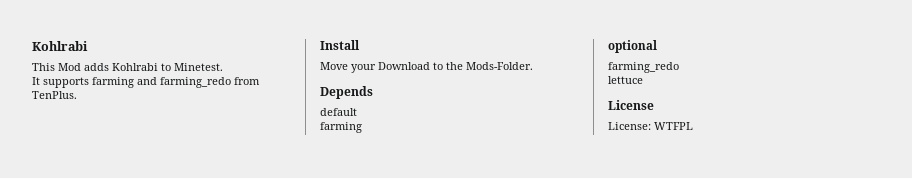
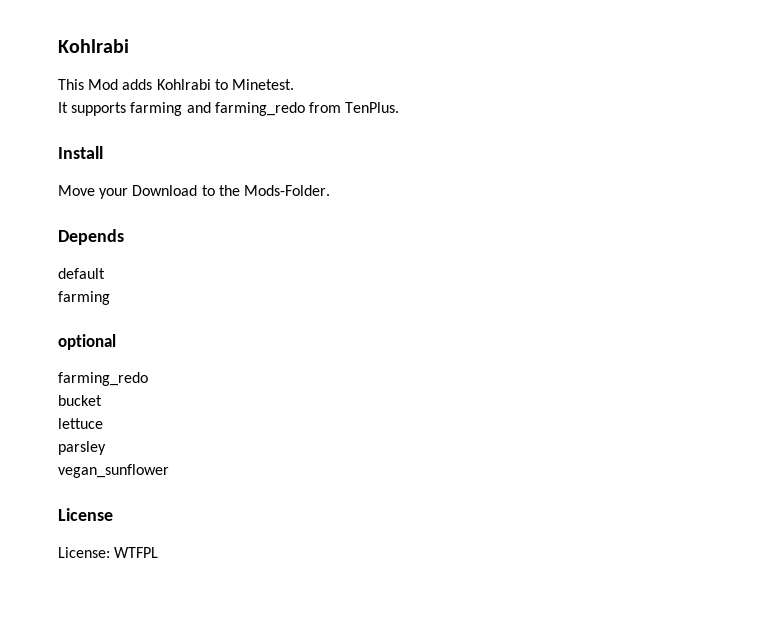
+ bucket
+ parsley
+ vegan_sunflower

